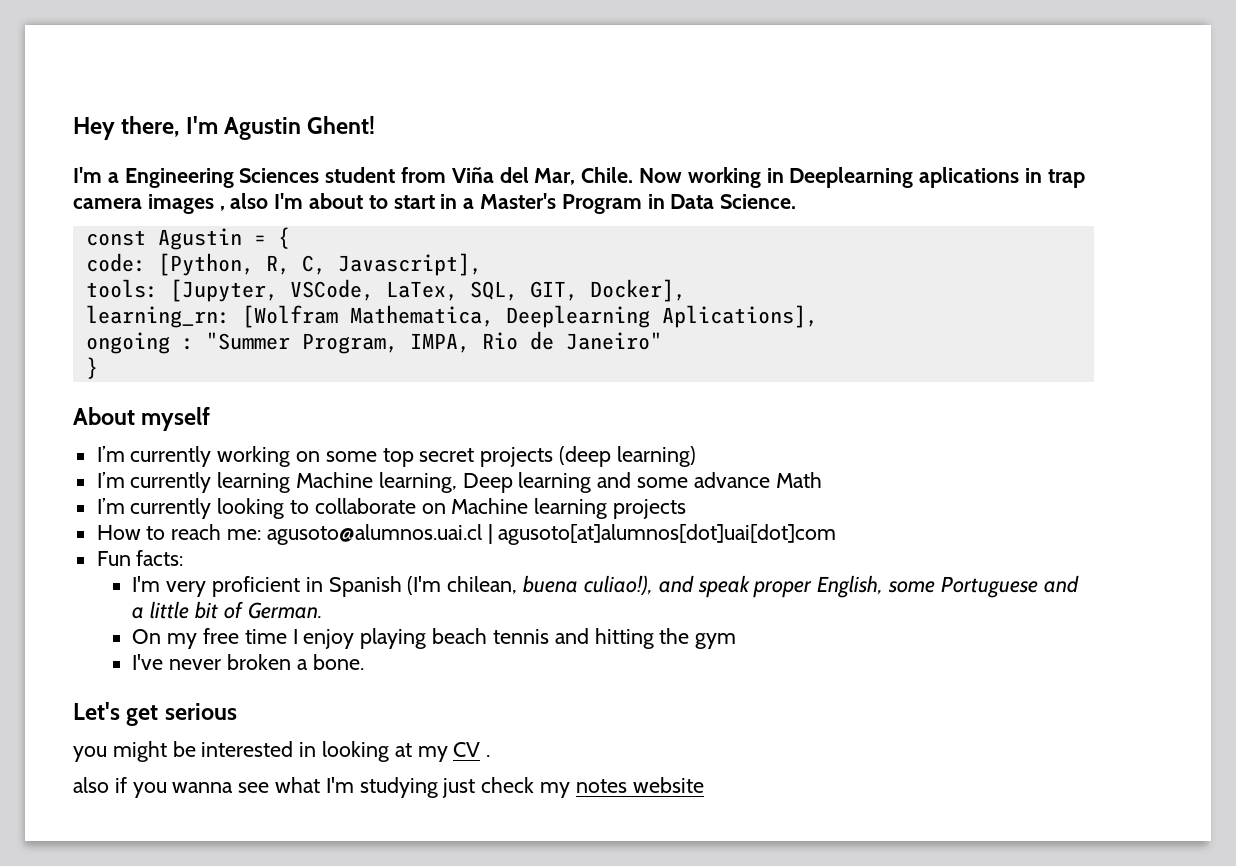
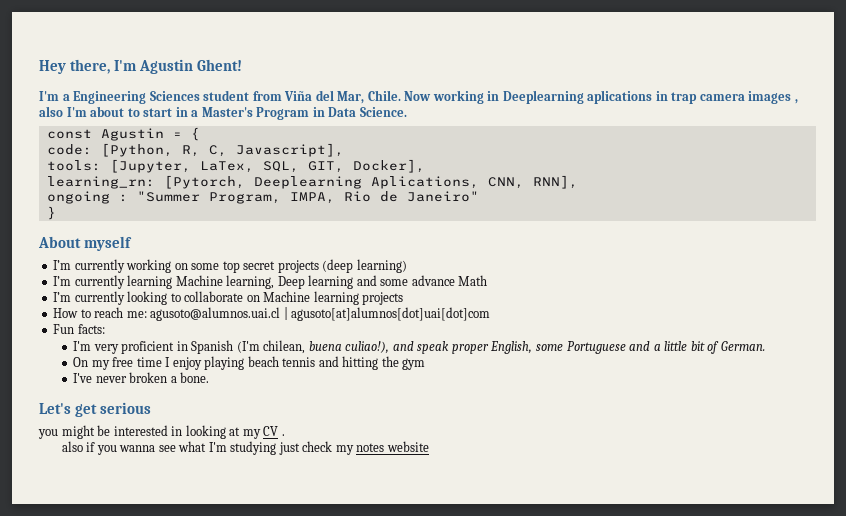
- tools: [Jupyter, VSCode, LaTex, SQL, GIT, Docker],
+ tools: [Jupyter, LaTex, SQL, GIT, Docker],
- learning_rn: [Wolfram Mathematica, Deeplearning Aplications],
+ learning_rn: [Pytorch, Deeplearning Aplications, CNN, RNN],

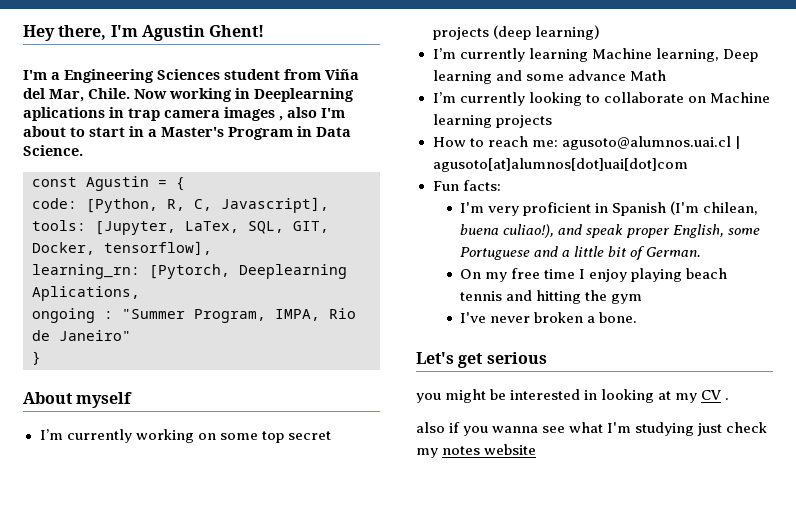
- tools: [Jupyter, LaTex, SQL, GIT, Docker],
+ tools: [Jupyter, LaTex, SQL, GIT, Docker, tensorflow],
- learning_rn: [Pytorch, Deeplearning Aplications, CNN, RNN],
+ learning_rn: [Pytorch, Deeplearning Aplications,

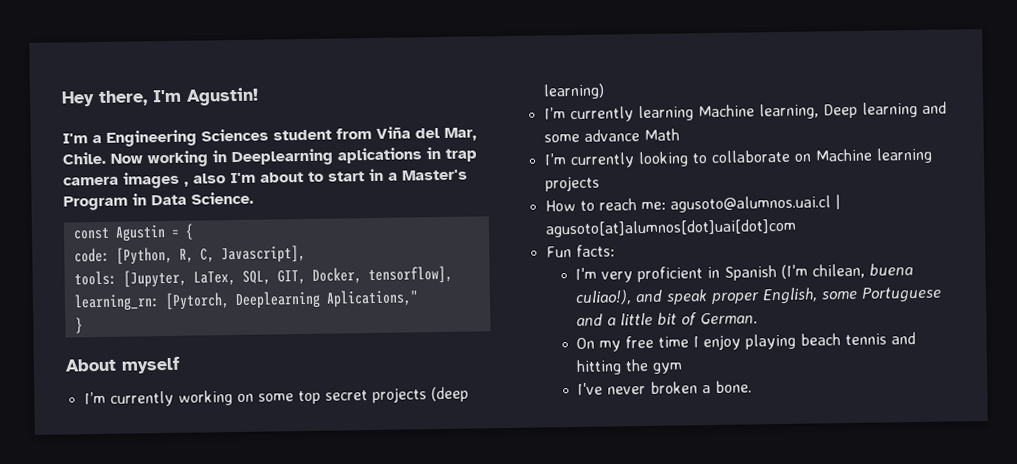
- Hey there, I'm Agustin Ghent!
+ Hey there, I'm Agustin!
- learning_rn: [Pytorch, Deeplearning Aplications,
- ongoing : "Summer Program, IMPA, Rio de Janeiro"
+ learning_rn: [Pytorch, Deeplearning Aplications,"
- Let's get serious
- you might be interested in looking at my CV .
- also if you wanna see what I'm studying just check my notes website

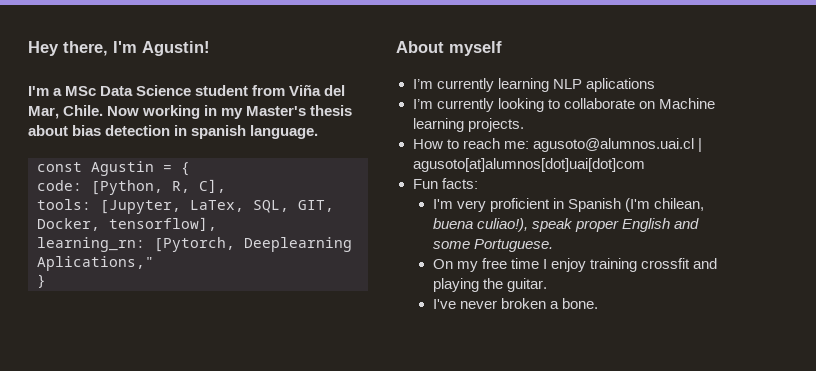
- I'm a Engineering Sciences student from Viña del Mar, Chile.
+ I'm a MSc Data Science student from Viña del Mar, Chile.
- Now working in Deeplearning aplications in trap camera images , also I'm about to start in a Master's Program in Data Science.
+ Now working in my Master's thesis about bias detection in spanish language.
- code: [Python, R, C, Javascript],
+ code: [Python, R, C],
- I’m currently working on some top secret projects (deep learning)
- I’m currently learning Machine learning, Deep learning and some advance Math
+ I’m currently learning NLP aplications
- I’m currently looking to collaborate on Machine learning projects
+ I’m currently looking to collaborate on Machine learning projects.
- I'm very proficient in Spanish (I'm chilean, buena culiao!), and speak proper English, some Portuguese and a little bit of German.
+ I'm very proficient in Spanish (I'm chilean, buena culiao!), speak proper English and some Portuguese.
- On my free time I enjoy playing beach tennis and hitting the gym
+ On my free time I enjoy training crossfit and playing the guitar.

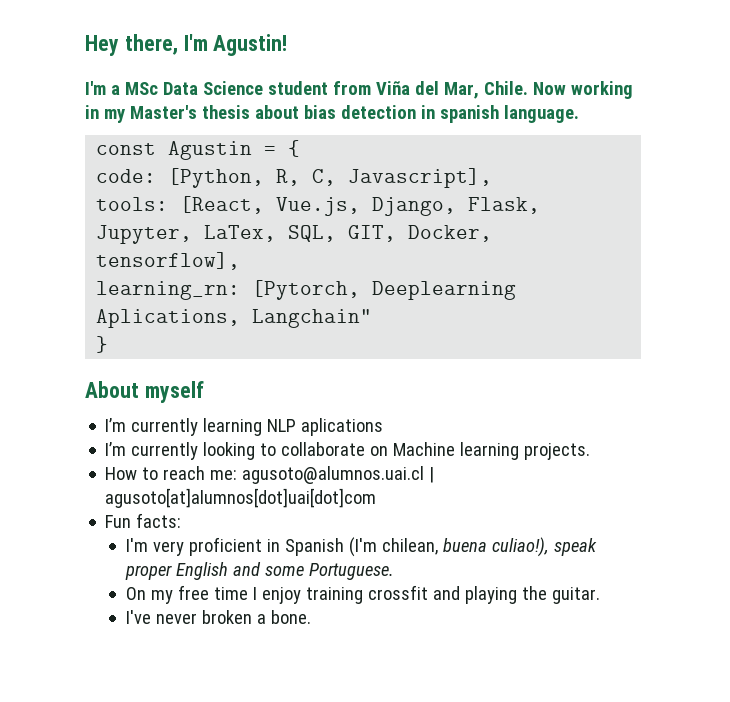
- code: [Python, R, C],
+ code: [Python, R, C, Javascript],
- tools: [Jupyter, LaTex, SQL, GIT, Docker, tensorflow],
+ tools: [React, Vue.js, Django, Flask, Jupyter, LaTex, SQL, GIT, Docker, tensorflow],
- learning_rn: [Pytorch, Deeplearning Aplications,"
+ learning_rn: [Pytorch, Deeplearning Aplications, Langchain"

